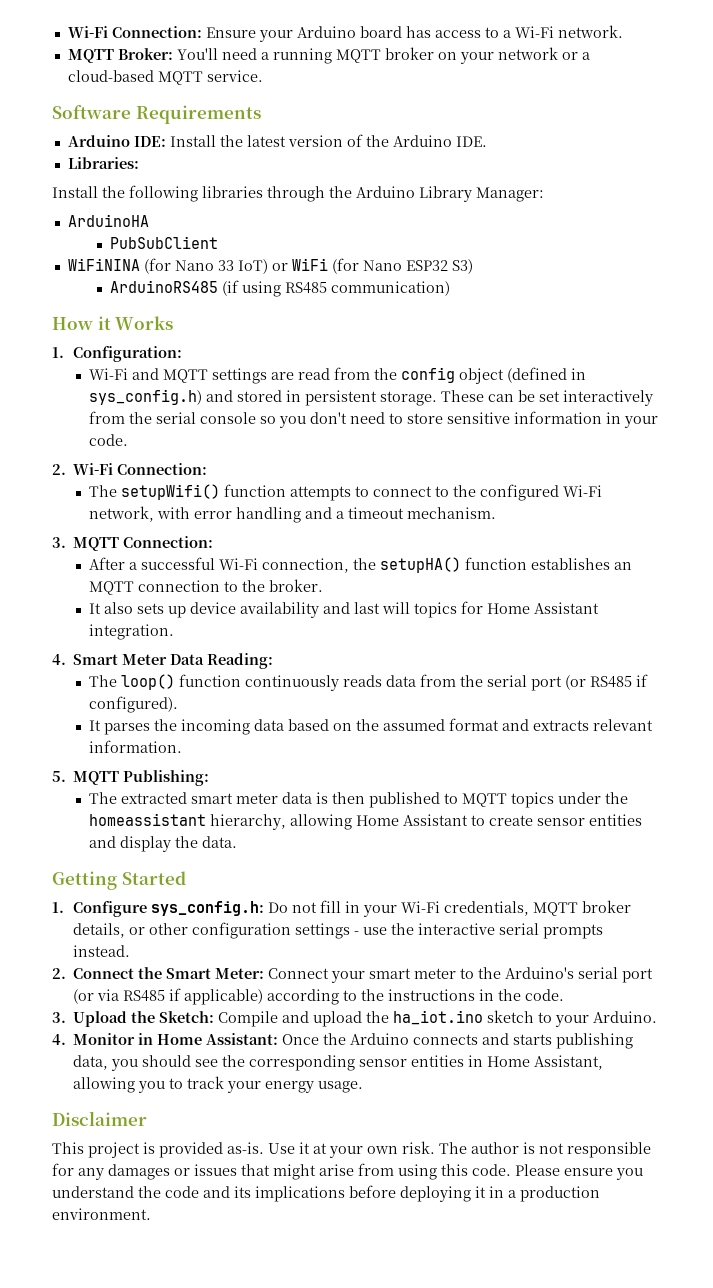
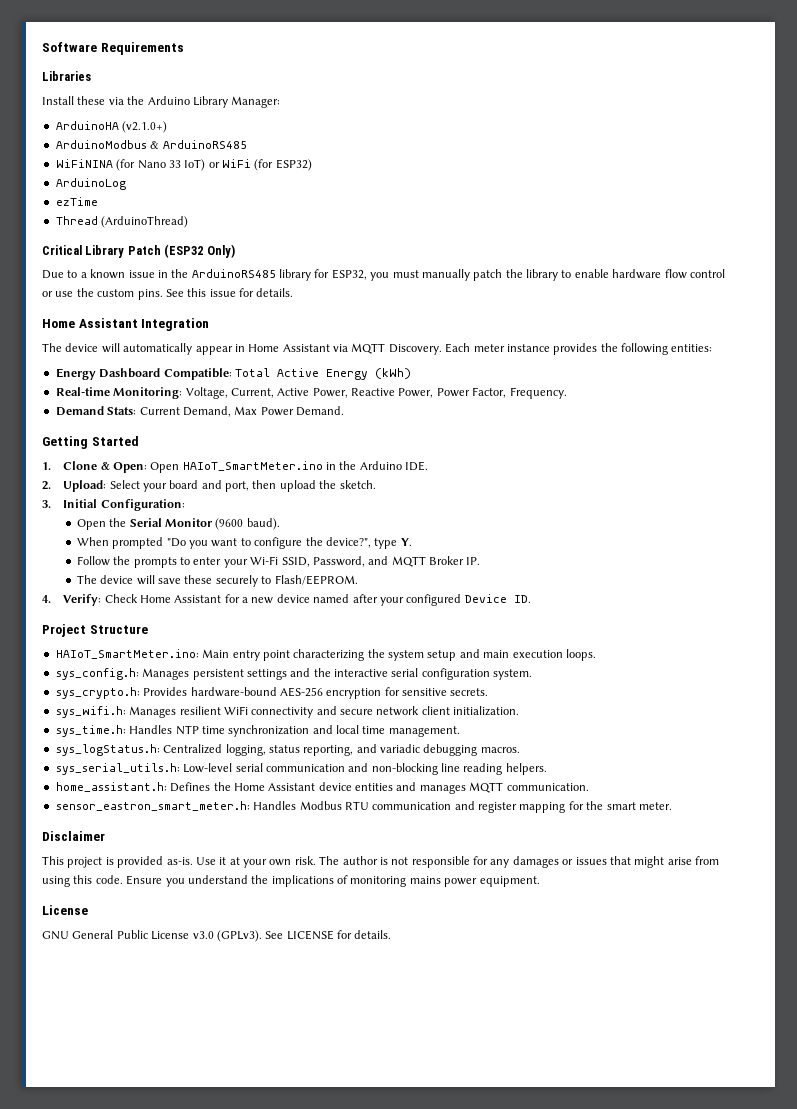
- Wi-Fi Connection: Ensure your Arduino board has access to a Wi-Fi network.
- MQTT Broker: You'll need a running MQTT broker on your network or a cloud-based MQTT service.
  Software Requirements
- Arduino IDE: Install the latest version of the Arduino IDE.
- Libraries:
- Install the following libraries through the Arduino Library Manager:
+ Libraries
+ Install these via the Arduino Library Manager:
- ArduinoHA
- PubSubClient
+ ArduinoHA (v2.1.0+)
+ ArduinoModbus & ArduinoRS485
- WiFiNINA (for Nano 33 IoT) or WiFi (for Nano ESP32 S3)
- ArduinoRS485 (if using RS485 communication)
- How it Works
- 1. Configuration:
- Wi-Fi and MQTT settings are read from the config object (defined in sys_config.h) and stored in persistent storage. These can be set interactively from the serial console so you don't need to store sensitive information in your code.
- 2. Wi-Fi Connection:
- The setupWifi() function attempts to connect to the configured Wi-Fi network, with error handling and a timeout mechanism.
- 3. MQTT Connection:
- After a successful Wi-Fi connection, the setupHA() function establishes an MQTT connection to the broker.
- It also sets up device availability and last will topics for Home Assistant integration.
- 4. Smart Meter Data Reading:
- The loop() function continuously reads data from the serial port (or RS485 if configured).
- It parses the incoming data based on the assumed format and extracts relevant information.
- 5. MQTT Publishing:
- The extracted smart meter data is then published to MQTT topics under the homeassistant hierarchy, allowing Home Assistant to create sensor entities and display the data.
+ WiFiNINA (for Nano 33 IoT) or WiFi (for ESP32)
+ ArduinoLog
+ ezTime
+ Thread (ArduinoThread)
+ Critical Library Patch (ESP32 Only)
+ Due to a known issue in the ArduinoRS485 library for ESP32, you must manually patch the library to enable hardware flow control or use the custom pins. See this issue for details.
+ Home Assistant Integration
+ The device will automatically appear in Home Assistant via MQTT Discovery. Each meter instance provides the following entities:
+ Energy Dashboard Compatible: Total Active Energy (kWh)
+ Real-time Monitoring: Voltage, Current, Active Power, Reactive Power, Power Factor, Frequency.
+ Demand Stats: Current Demand, Max Power Demand.
  Getting Started
- 1. Configure sys_config.h: Do not fill in your Wi-Fi credentials, MQTT broker details, or other configuration settings - use the interactive serial prompts instead.
- 2. Connect the Smart Meter: Connect your smart meter to the Arduino's serial port (or via RS485 if applicable) according to the instructions in the code.
- 3. Upload the Sketch: Compile and upload the ha_iot.ino sketch to your Arduino.
- 4. Monitor in Home Assistant: Once the Arduino connects and starts publishing data, you should see the corresponding sensor entities in Home Assistant, allowing you to track your energy usage.
+ 1. Clone & Open: Open HAIoT_SmartMeter.ino in the Arduino IDE.
+ 2. Upload: Select your board and port, then upload the sketch.
+ 3. Initial Configuration:
+ Open the Serial Monitor (9600 baud).
+ When prompted "Do you want to configure the device?", type Y.
+ Follow the prompts to enter your Wi-Fi SSID, Password, and MQTT Broker IP.
+ The device will save these securely to Flash/EEPROM.
+ 4. Verify: Check Home Assistant for a new device named after your configured Device ID.
+ Project Structure
+ HAIoT_SmartMeter.ino: Main entry point characterizing the system setup and main execution loops.
+ sys_config.h: Manages persistent settings and the interactive serial configuration system.
+ sys_crypto.h: Provides hardware-bound AES-256 encryption for sensitive secrets.
+ sys_wifi.h: Manages resilient WiFi connectivity and secure network client initialization.
+ sys_time.h: Handles NTP time synchronization and local time management.
+ sys_logStatus.h: Centralized logging, status reporting, and variadic debugging macros.
+ sys_serial_utils.h: Low-level serial communication and non-blocking line reading helpers.
+ home_assistant.h: Defines the Home Assistant device entities and manages MQTT communication.
+ sensor_eastron_smart_meter.h: Handles Modbus RTU communication and register mapping for the smart meter.
- Please ensure you understand the code and its implications before deploying it in a production environment.
+ Ensure you understand the implications of monitoring mains power equipment.
+ License
+ GNU General Public License v3.0 (GPLv3). See LICENSE for details.

